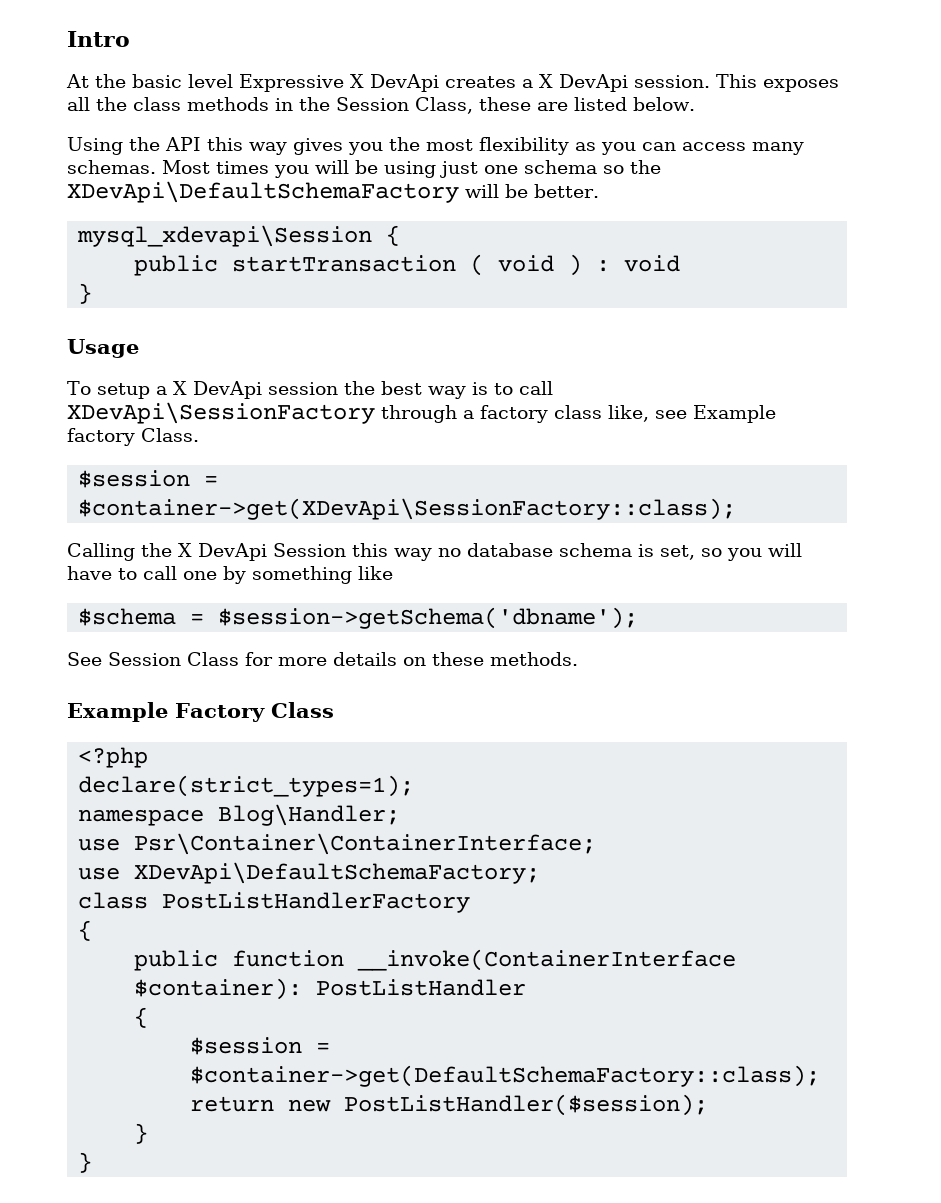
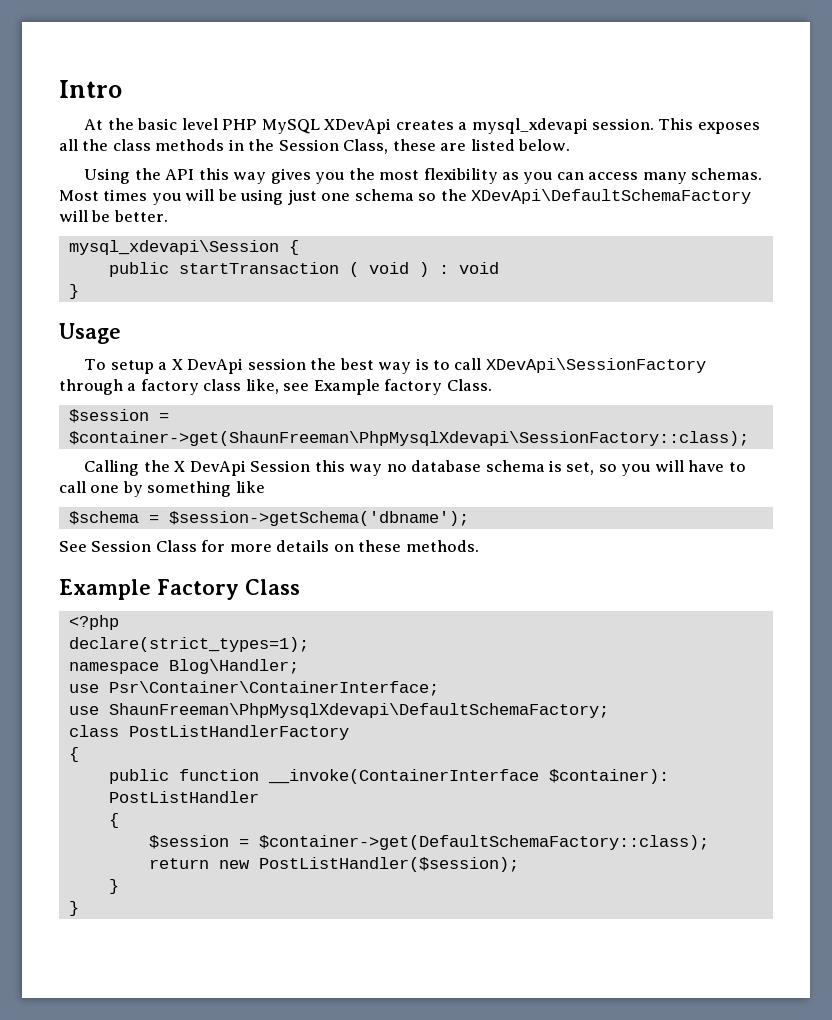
- At the basic level Expressive X DevApi creates a X DevApi session.
+ At the basic level PHP MySQL XDevApi creates a mysql_xdevapi session.
- $session = $container->get(XDevApi\SessionFactory::class);
+ $session = $container->get(ShaunFreeman\PhpMysqlXdevapi\SessionFactory::class);
- use XDevApi\DefaultSchemaFactory;
+ use ShaunFreeman\PhpMysqlXdevapi\DefaultSchemaFactory;

